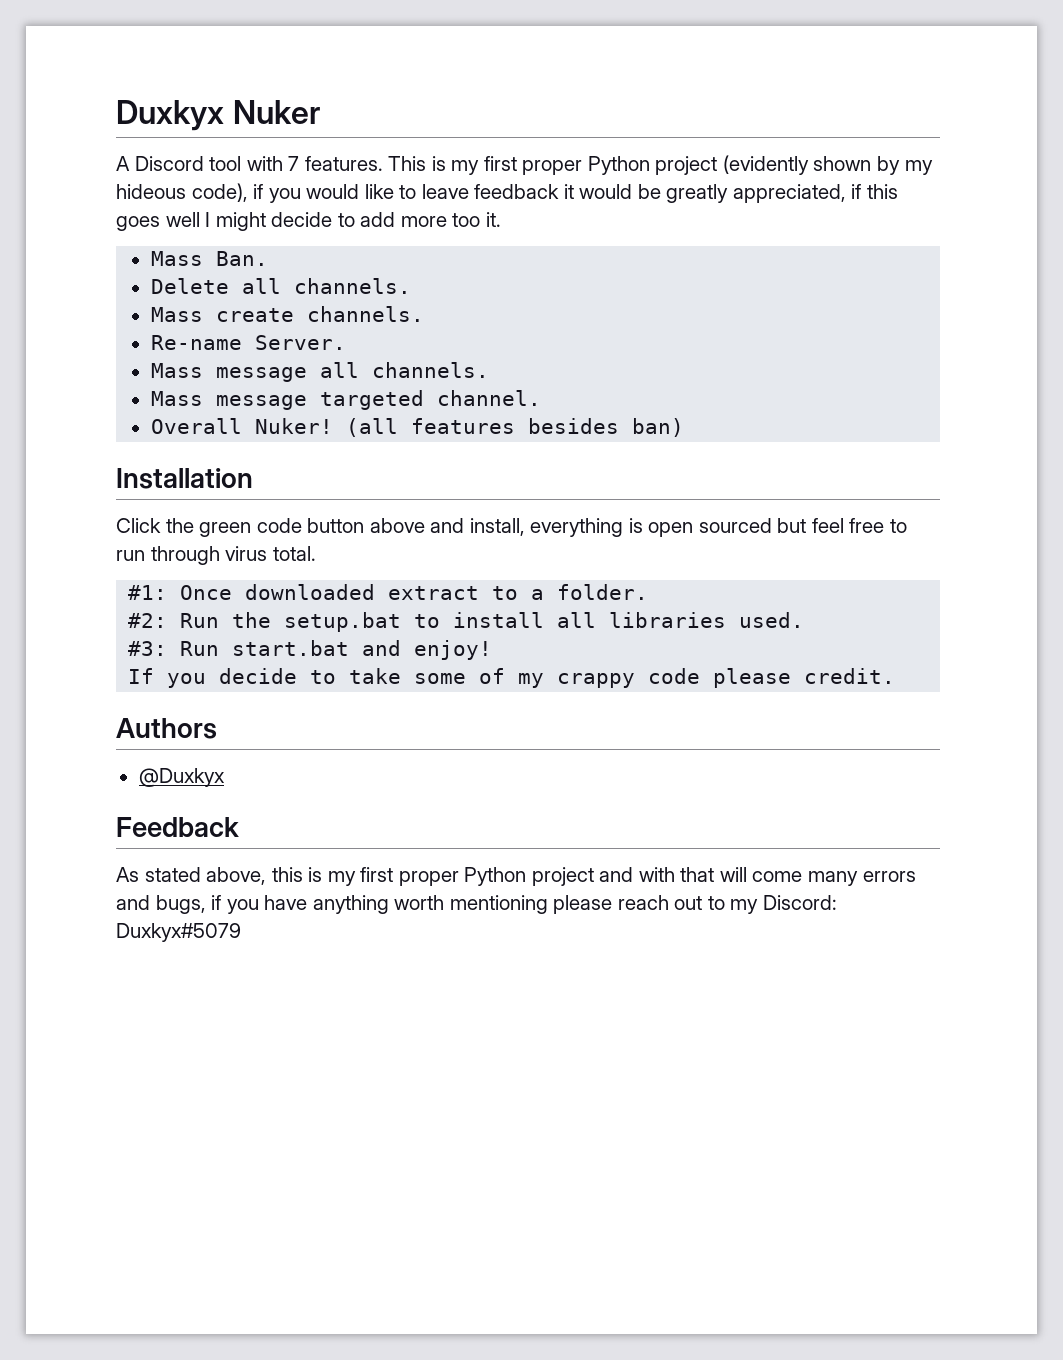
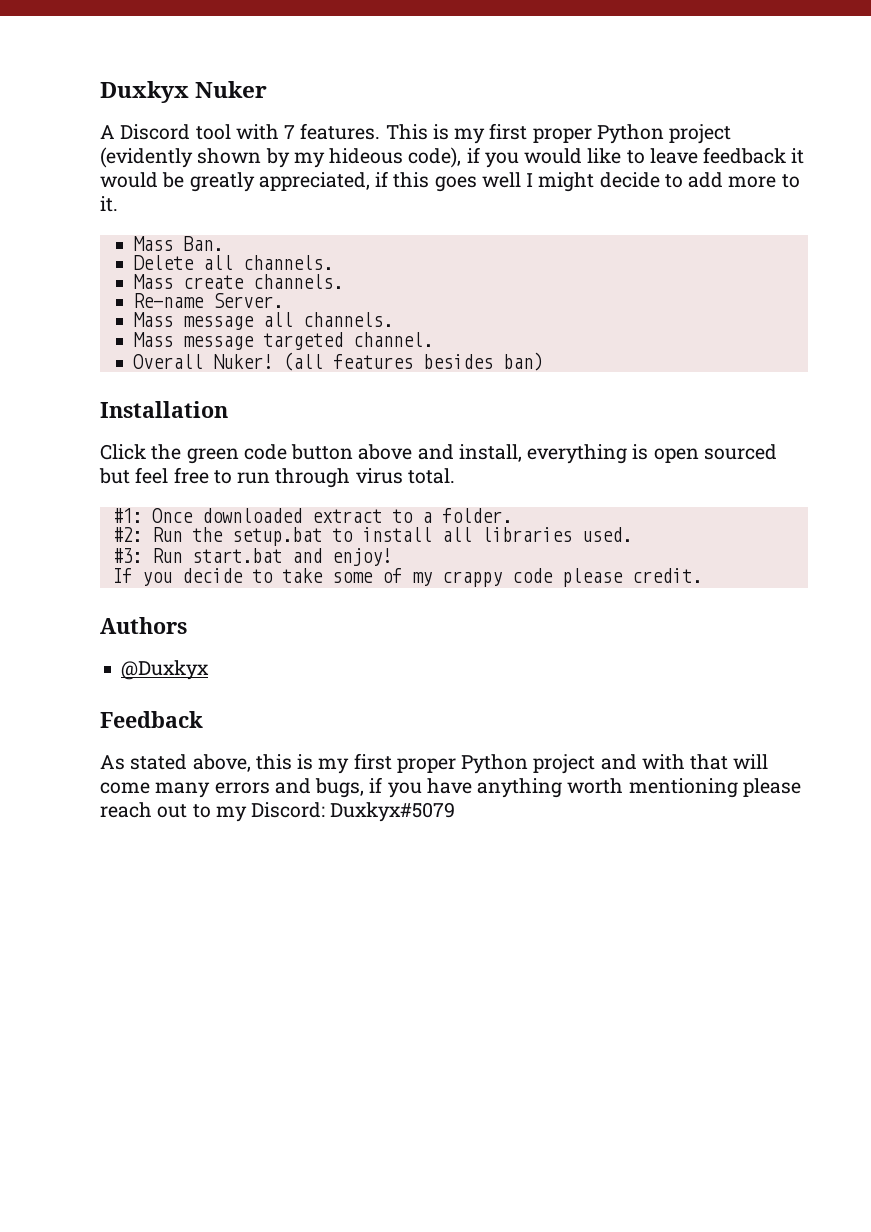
- This is my first proper Python project (evidently shown by my hideous code), if you would like to leave feedback it would be greatly appreciated, if this goes well I might decide to add more too it.
+ This is my first proper Python project (evidently shown by my hideous code), if you would like to leave feedback it would be greatly appreciated, if this goes well I might decide to add more to it.

